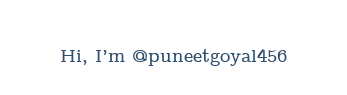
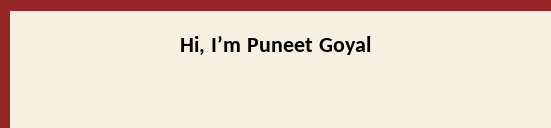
- Hi, I’m @puneetgoyal456
+ Hi, I’m Puneet Goyal

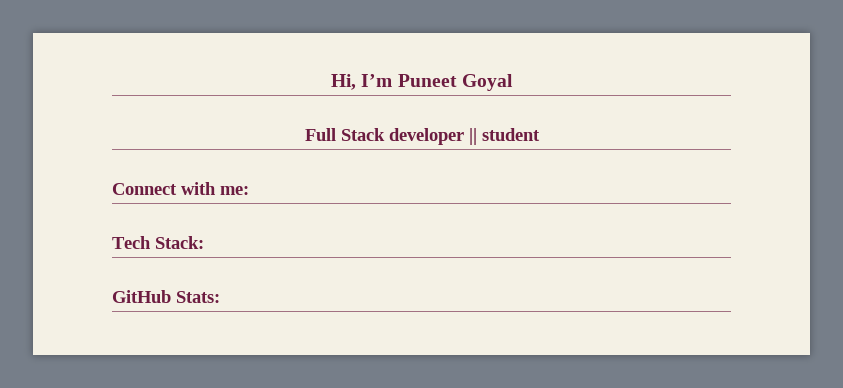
+ Full Stack developer || student
+ Connect with me:
+ Tech Stack:
+ GitHub Stats:

